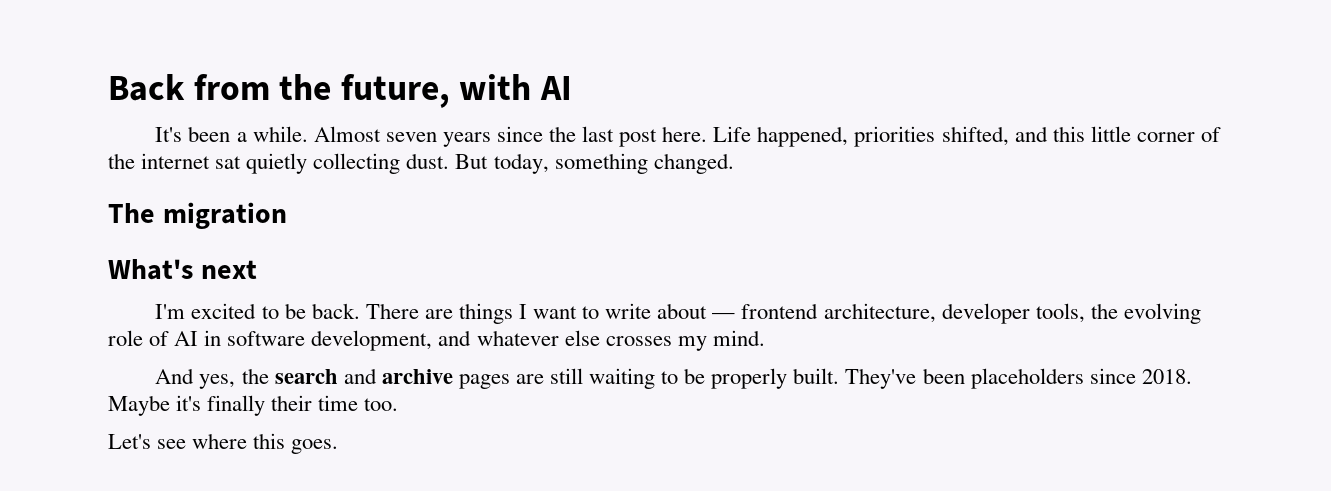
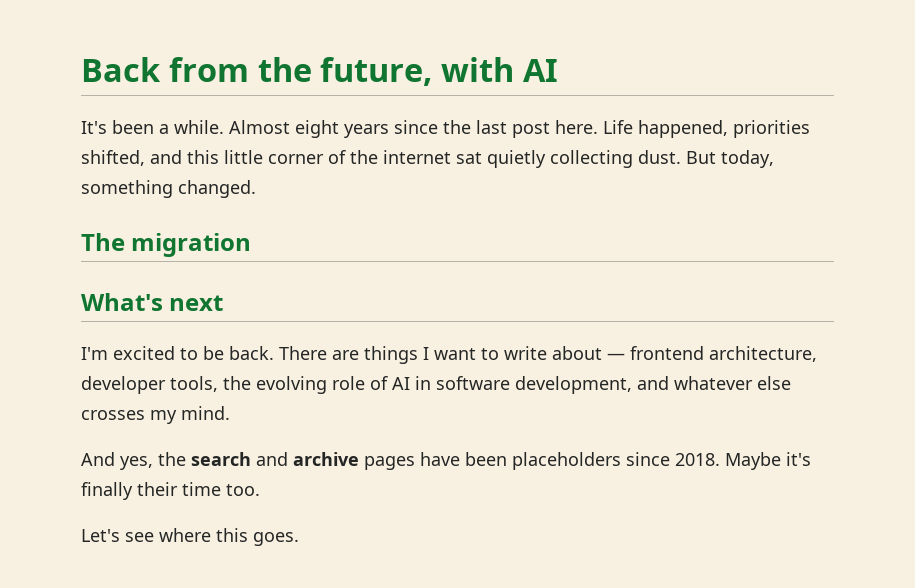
- Almost seven years since the last post here.
+ Almost eight years since the last post here.
- And yes, the search and archive pages are still waiting to be properly built. They've been placeholders since 2018.
+ And yes, the search and archive pages have been placeholders since 2018.

